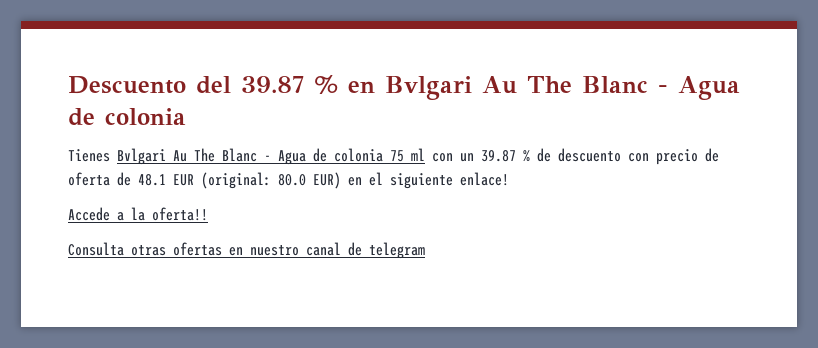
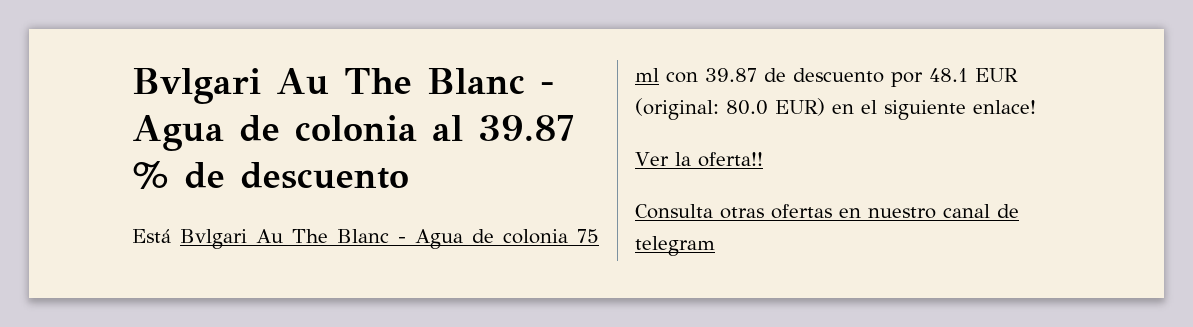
- Descuento del 39.87 % en Bvlgari Au The Blanc - Agua de colonia
- Tienes Bvlgari Au The Blanc - Agua de colonia 75 ml con un 39.87 % de descuento con precio de oferta de 48.1 EUR (original: 80.0 EUR) en el siguiente enlace!
+ Bvlgari Au The Blanc - Agua de colonia al 39.87 % de descuento
+ Está Bvlgari Au The Blanc - Agua de colonia 75 ml con 39.87 de descuento por 48.1 EUR (original: 80.0 EUR) en el siguiente enlace!
- Accede a la oferta!!
+ Ver la oferta!!

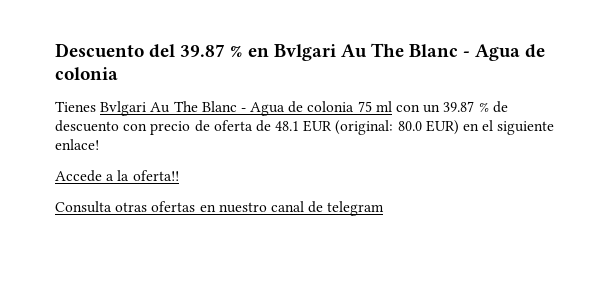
- Bvlgari Au The Blanc - Agua de colonia al 39.87 % de descuento
- Está Bvlgari Au The Blanc - Agua de colonia 75 ml con 39.87 de descuento por 48.1 EUR (original: 80.0 EUR) en el siguiente enlace!
+ Descuento del 39.87 % en Bvlgari Au The Blanc - Agua de colonia
+ Tienes Bvlgari Au The Blanc - Agua de colonia 75 ml con un 39.87 % de descuento con precio de oferta de 48.1 EUR (original: 80.0 EUR) en el siguiente enlace!
- Ver la oferta!!
+ Accede a la oferta!!

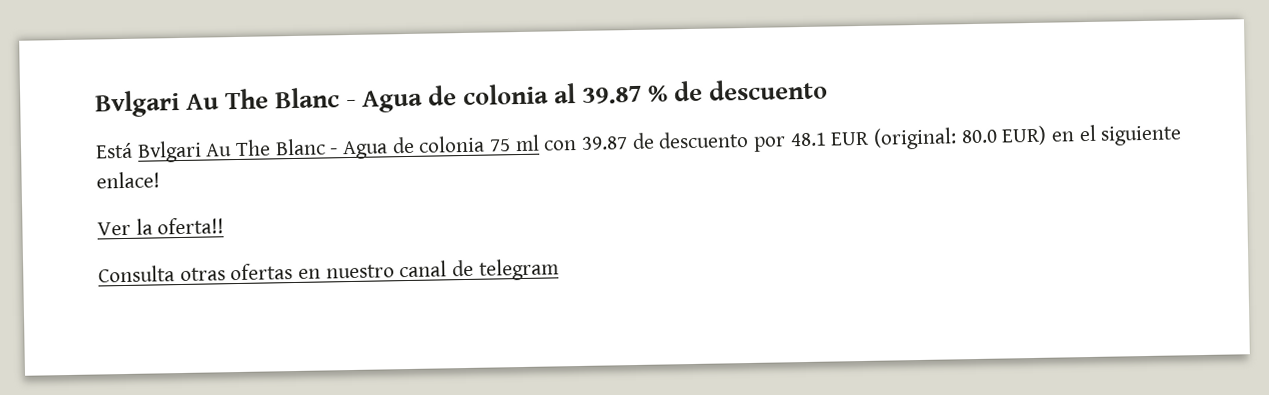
- Descuento del 39.87 % en Bvlgari Au The Blanc - Agua de colonia
- Tienes Bvlgari Au The Blanc - Agua de colonia 75 ml con un 39.87 % de descuento con precio de oferta de 48.1 EUR (original: 80.0 EUR) en el siguiente enlace!
+ Bvlgari Au The Blanc - Agua de colonia al 39.87 % de descuento
+ Está Bvlgari Au The Blanc - Agua de colonia 75 ml con 39.87 de descuento por 48.1 EUR (original: 80.0 EUR) en el siguiente enlace!
- Accede a la oferta!!
+ Ver la oferta!!

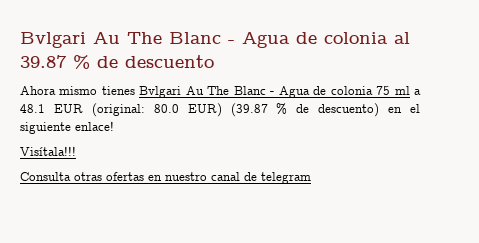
- Está Bvlgari Au The Blanc - Agua de colonia 75 ml con 39.87 de descuento por 48.1 EUR (original: 80.0 EUR) en el siguiente enlace!
+ Ahora mismo tienes Bvlgari Au The Blanc - Agua de colonia 75 ml a 48.1 EUR (original: 80.0 EUR) (39.87 % de descuento) en el siguiente enlace!
- Ver la oferta!!
+ Visítala!!!

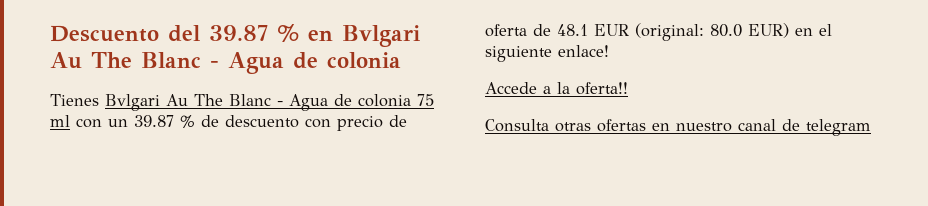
- Bvlgari Au The Blanc - Agua de colonia al 39.87 % de descuento
- Ahora mismo tienes Bvlgari Au The Blanc - Agua de colonia 75 ml a 48.1 EUR (original: 80.0 EUR) (39.87 % de descuento) en el siguiente enlace!
+ Descuento del 39.87 % en Bvlgari Au The Blanc - Agua de colonia
+ Tienes Bvlgari Au The Blanc - Agua de colonia 75 ml con un 39.87 % de descuento con precio de oferta de 48.1 EUR (original: 80.0 EUR) en el siguiente enlace!
- Visítala!!!
+ Accede a la oferta!!

